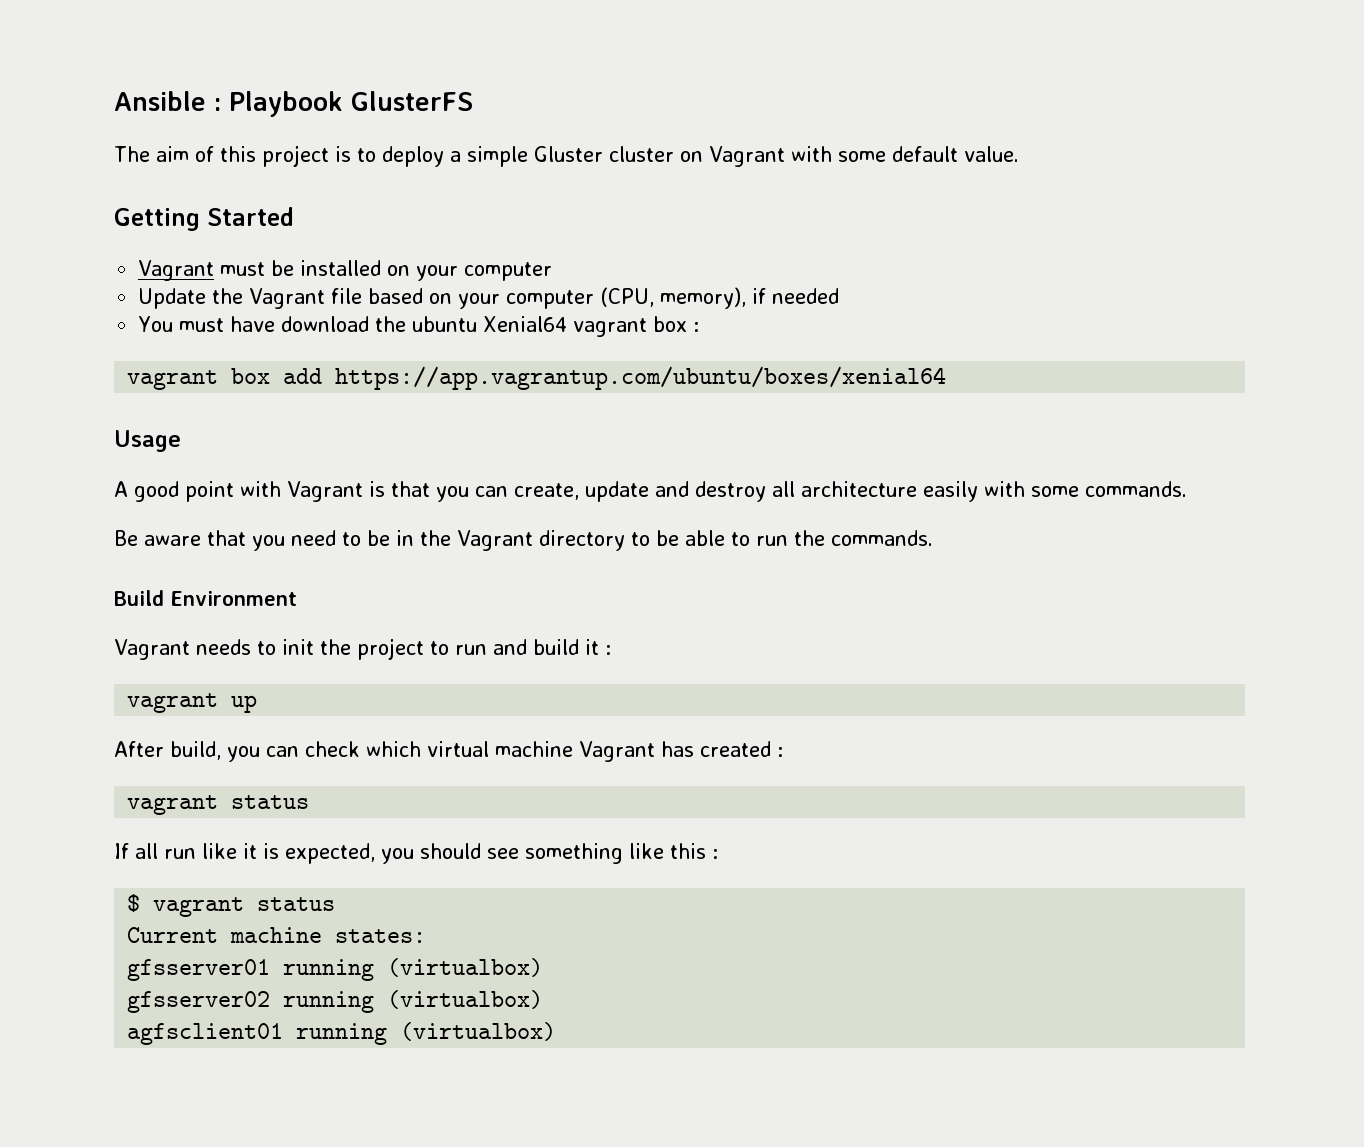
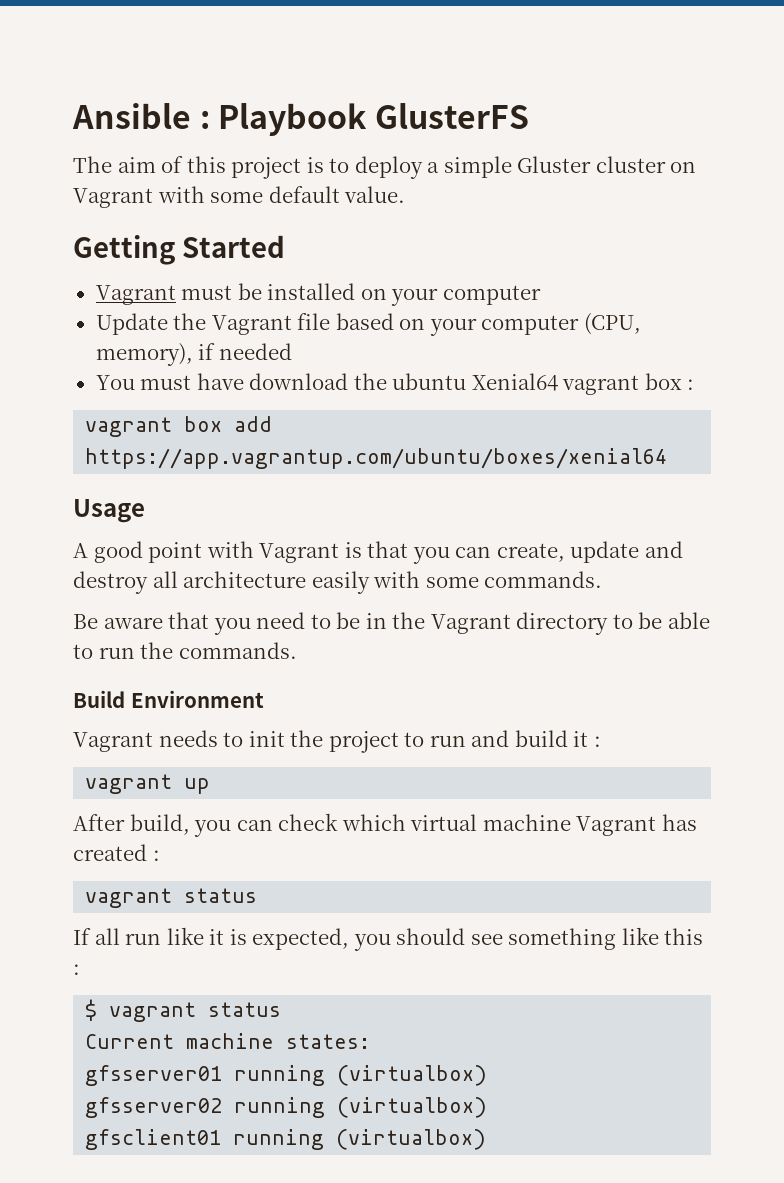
- agfsclient01 running (virtualbox)
+ gfsclient01 running (virtualbox)

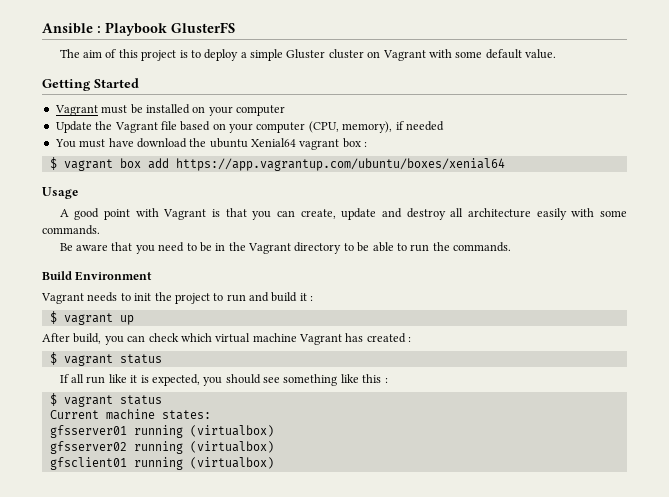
- vagrant box add https://app.vagrantup.com/ubuntu/boxes/xenial64
+ $ vagrant box add https://app.vagrantup.com/ubuntu/boxes/xenial64
- vagrant up
+ $ vagrant up
  After build, you can check which virtual machine Vagrant has created :
- vagrant status
+ $ vagrant status

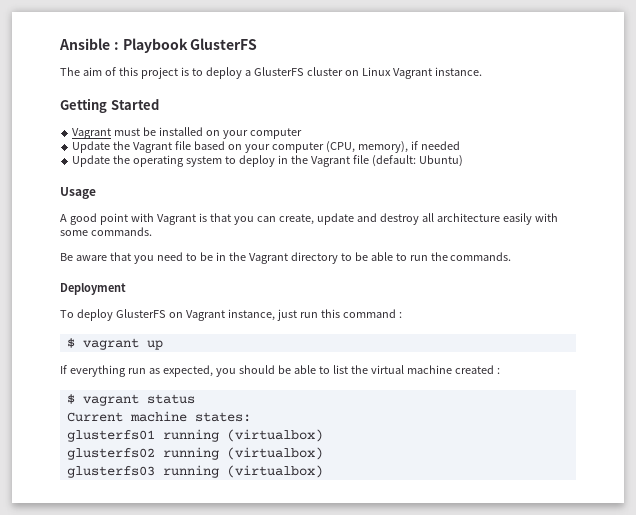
- The aim of this project is to deploy a simple Gluster cluster on Vagrant with some default value.
+ The aim of this project is to deploy a GlusterFS cluster on Linux Vagrant instance.
- You must have download the ubuntu Xenial64 vagrant box :
- $ vagrant box add https://app.vagrantup.com/ubuntu/boxes/xenial64
+ Update the operating system to deploy in the Vagrant file (default: Ubuntu)
- Build Environment
- Vagrant needs to init the project to run and build it :
+ Deployment
+ To deploy GlusterFS on Vagrant instance, just run this command :
  $ vagrant up
- After build, you can check which virtual machine Vagrant has created :
- $ vagrant status
- If all run like it is expected, you should see something like this :
+ If everything run as expected, you should be able to list the virtual machine created :
- gfsserver01 running (virtualbox)
- gfsserver02 running (virtualbox)
- gfsclient01 running (virtualbox)
+ glusterfs01 running (virtualbox)
+ glusterfs02 running (virtualbox)
+ glusterfs03 running (virtualbox)

